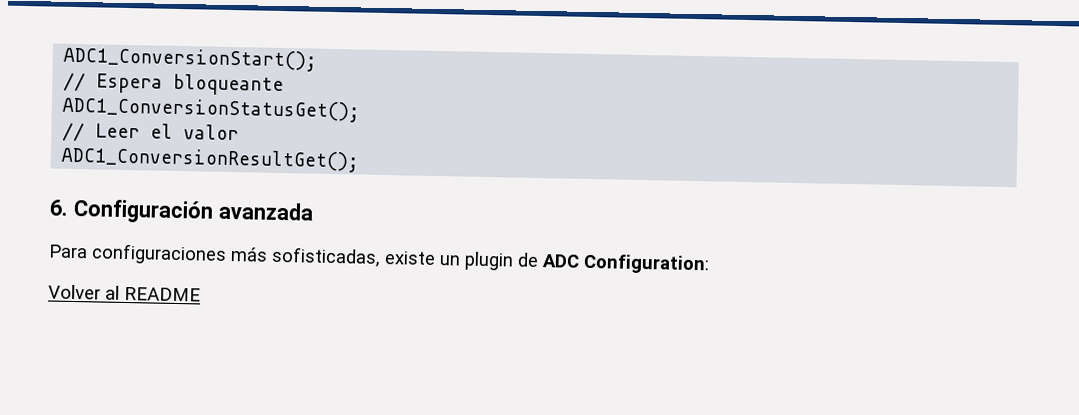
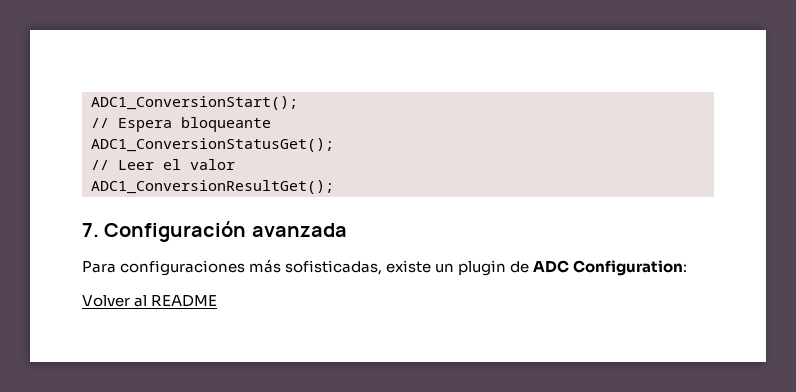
- 6. Configuración avanzada
+ 7. Configuración avanzada

